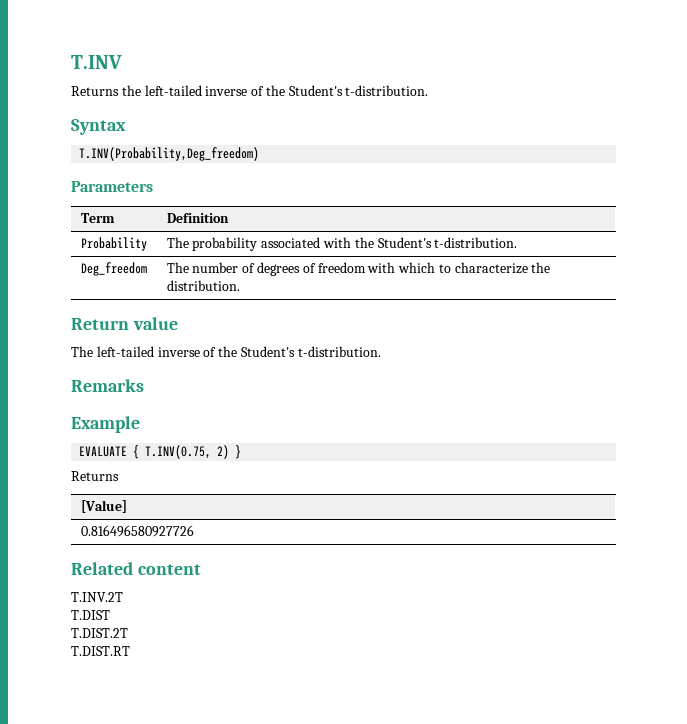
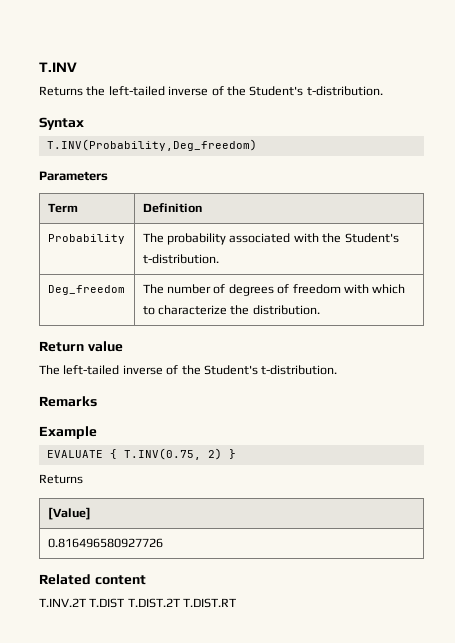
- T.INV.2T
- T.DIST
- T.DIST.2T
- T.DIST.RT
+ T.INV.2T T.DIST T.DIST.2T T.DIST.RT

